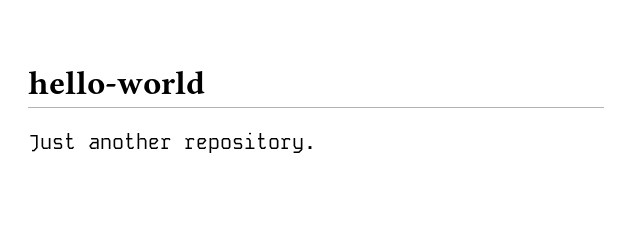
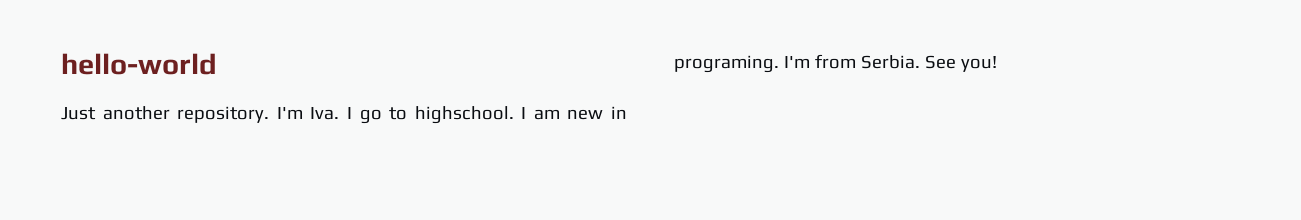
+ I'm Iva. I go to highschool. I am new in programing. I'm from Serbia. See you!

